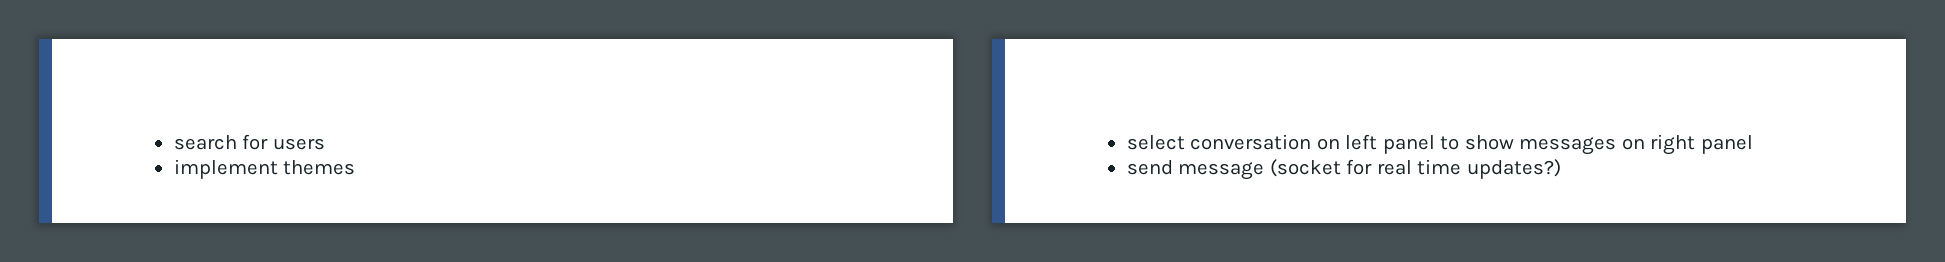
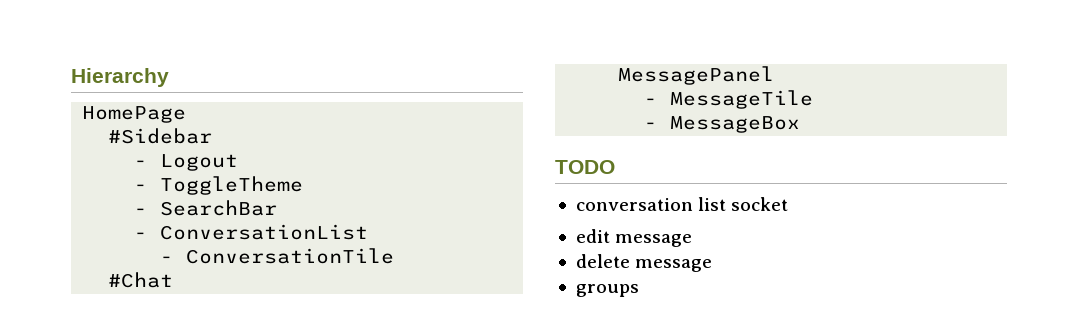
- search for users
- implement themes
- select conversation on left panel to show messages on right panel
- send message (socket for real time updates?)
+ Hierarchy
+ HomePage
+ #Sidebar
+ - Logout
+ - ToggleTheme
+ - SearchBar
+ - ConversationList
+ - ConversationTile
+ #Chat
+ MessagePanel
+ - MessageTile
+ - MessageBox
+ TODO
+ conversation list socket
+ edit message
+ delete message
+ groups

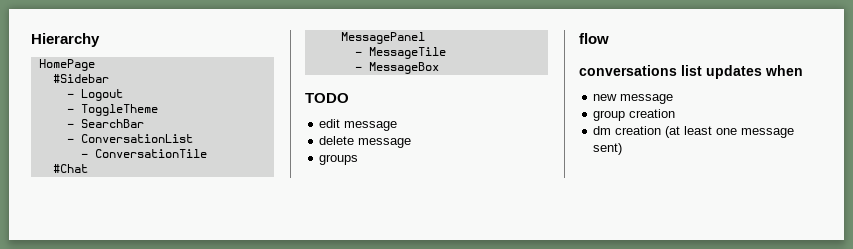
- conversation list socket
+ flow
+ conversations list updates when
+ new message
+ group creation
+ dm creation (at least one message sent)

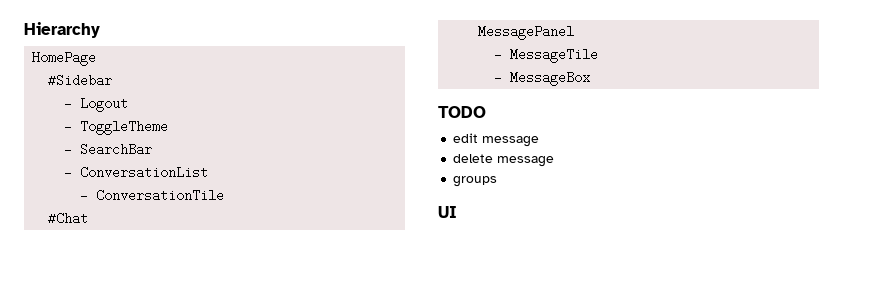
- flow
- conversations list updates when
- new message
- group creation
- dm creation (at least one message sent)
+ UI

